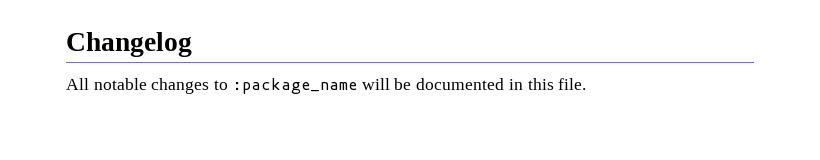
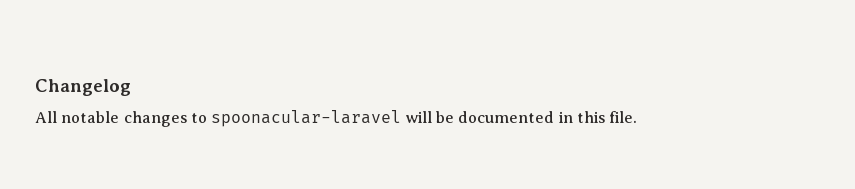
- All notable changes to :package_name will be documented in this file.
+ All notable changes to spoonacular-laravel will be documented in this file.

